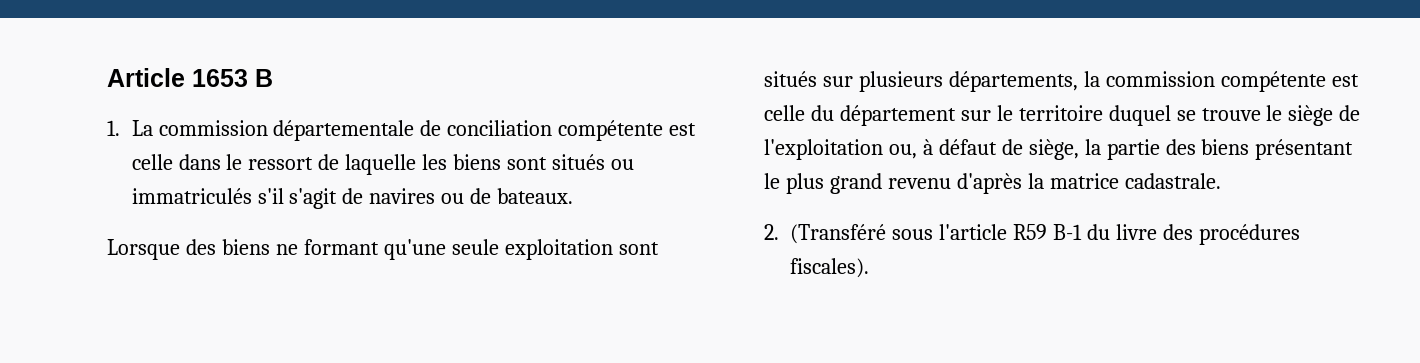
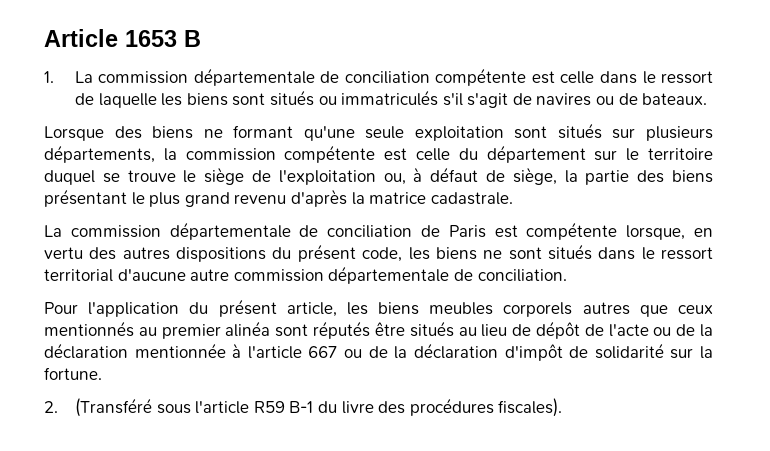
+ La commission départementale de conciliation de Paris est compétente lorsque, en vertu des autres dispositions du présent code, les biens ne sont situés dans le ressort territorial d'aucune autre commission départementale de conciliation.
+ Pour l'application du présent article, les biens meubles corporels autres que ceux mentionnés au premier alinéa sont réputés être situés au lieu de dépôt de l'acte ou de la déclaration mentionnée à l'article 667 ou de la déclaration d'impôt de solidarité sur la fortune.

